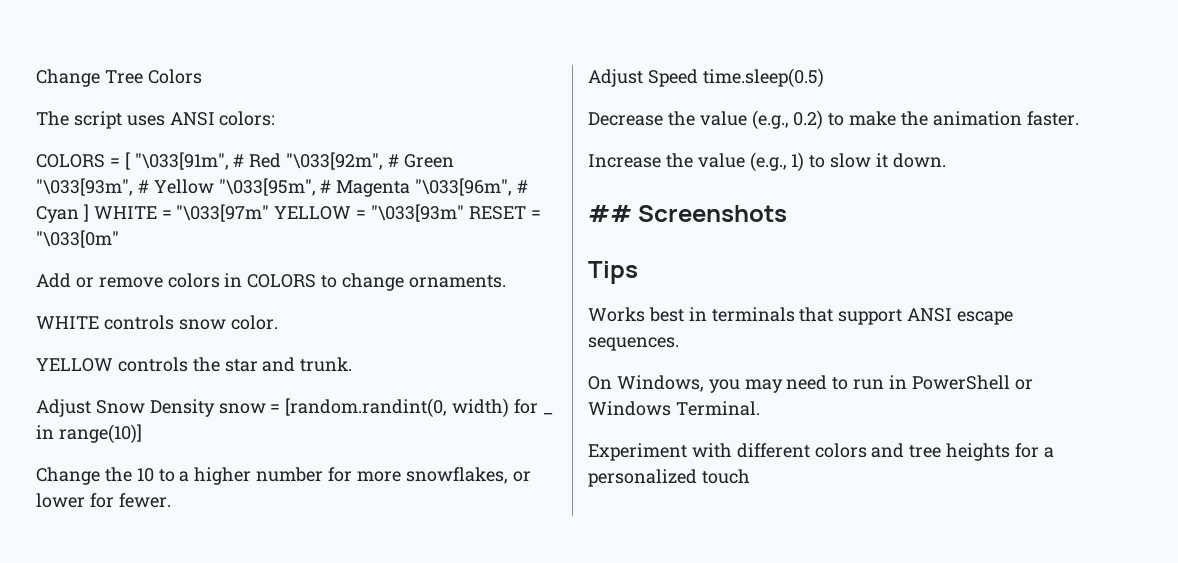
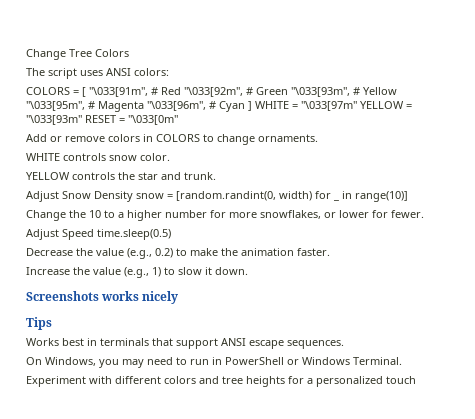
- ## Screenshots
+ Screenshots works nicely

